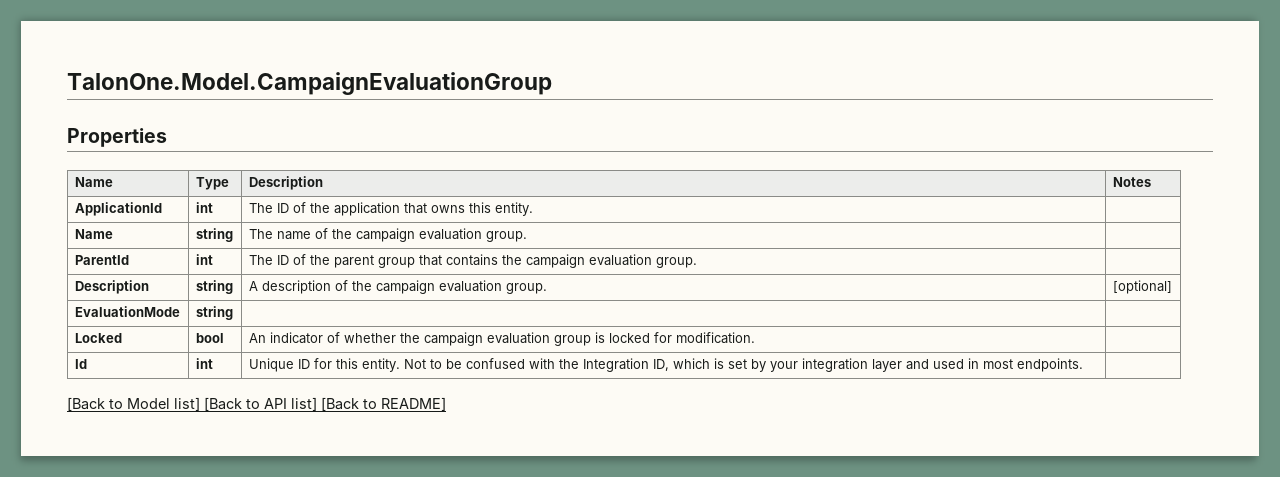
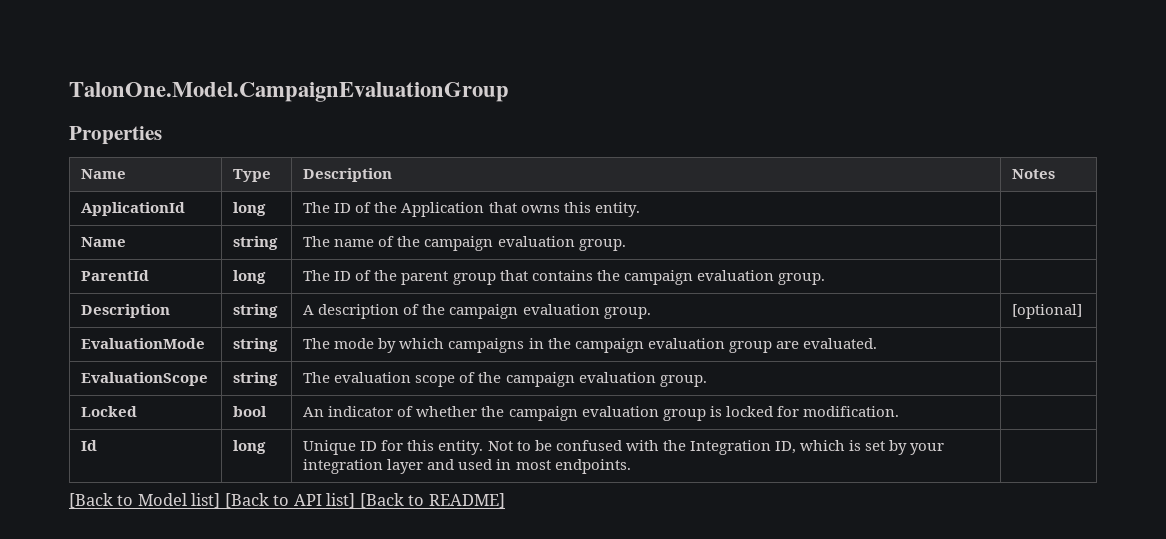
- ApplicationId | int | The ID of the application that owns this entity. |
+ ApplicationId | long | The ID of the Application that owns this entity. |
- ParentId | int | The ID of the parent group that contains the campaign evaluation group. |
+ ParentId | long | The ID of the parent group that contains the campaign evaluation group. |
- EvaluationMode | string | |
+ EvaluationMode | string | The mode by which campaigns in the campaign evaluation group are evaluated. |
+ EvaluationScope | string | The evaluation scope of the campaign evaluation group. |
- Id | int | Unique ID for this entity. Not to be confused with the Integration ID, which is set by your integration layer and used in most endpoints. |
+ Id | long | Unique ID for this entity. Not to be confused with the Integration ID, which is set by your integration layer and used in most endpoints. |

